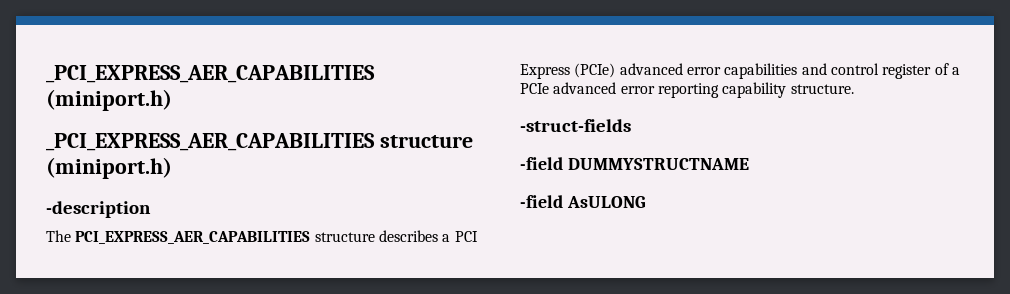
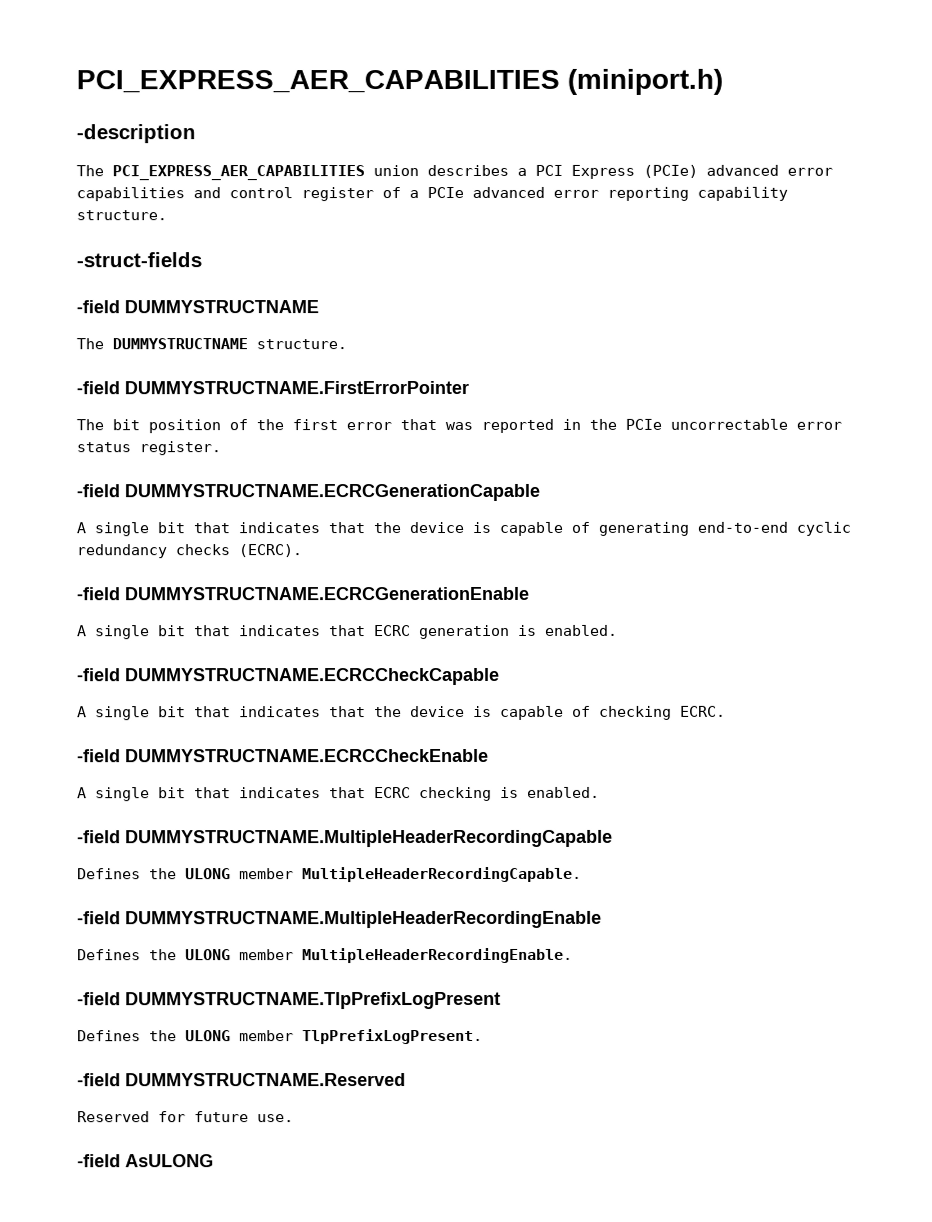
- _PCI_EXPRESS_AER_CAPABILITIES (miniport.h)
- _PCI_EXPRESS_AER_CAPABILITIES structure (miniport.h)
+ PCI_EXPRESS_AER_CAPABILITIES (miniport.h)
- The PCI_EXPRESS_AER_CAPABILITIES structure describes a PCI Express (PCIe) advanced error capabilities and control register of a PCIe advanced error reporting capability structure.
+ The PCI_EXPRESS_AER_CAPABILITIES union describes a PCI Express (PCIe) advanced error capabilities and control register of a PCIe advanced error reporting capability structure.
+ The DUMMYSTRUCTNAME structure.
+ -field DUMMYSTRUCTNAME.FirstErrorPointer
+ The bit position of the first error that was reported in the PCIe uncorrectable error status register.
+ -field DUMMYSTRUCTNAME.ECRCGenerationCapable
+ A single bit that indicates that the device is capable of generating end-to-end cyclic redundancy checks (ECRC).
+ -field DUMMYSTRUCTNAME.ECRCGenerationEnable
+ A single bit that indicates that ECRC generation is enabled.
+ -field DUMMYSTRUCTNAME.ECRCCheckCapable
+ A single bit that indicates that the device is capable of checking ECRC.
+ -field DUMMYSTRUCTNAME.ECRCCheckEnable
+ A single bit that indicates that ECRC checking is enabled.
+ -field DUMMYSTRUCTNAME.MultipleHeaderRecordingCapable
+ Defines the ULONG member MultipleHeaderRecordingCapable.
+ -field DUMMYSTRUCTNAME.MultipleHeaderRecordingEnable
+ Defines the ULONG member MultipleHeaderRecordingEnable.
+ -field DUMMYSTRUCTNAME.TlpPrefixLogPresent
+ Defines the ULONG member TlpPrefixLogPresent.
+ -field DUMMYSTRUCTNAME.Reserved
+ Reserved for future use.

